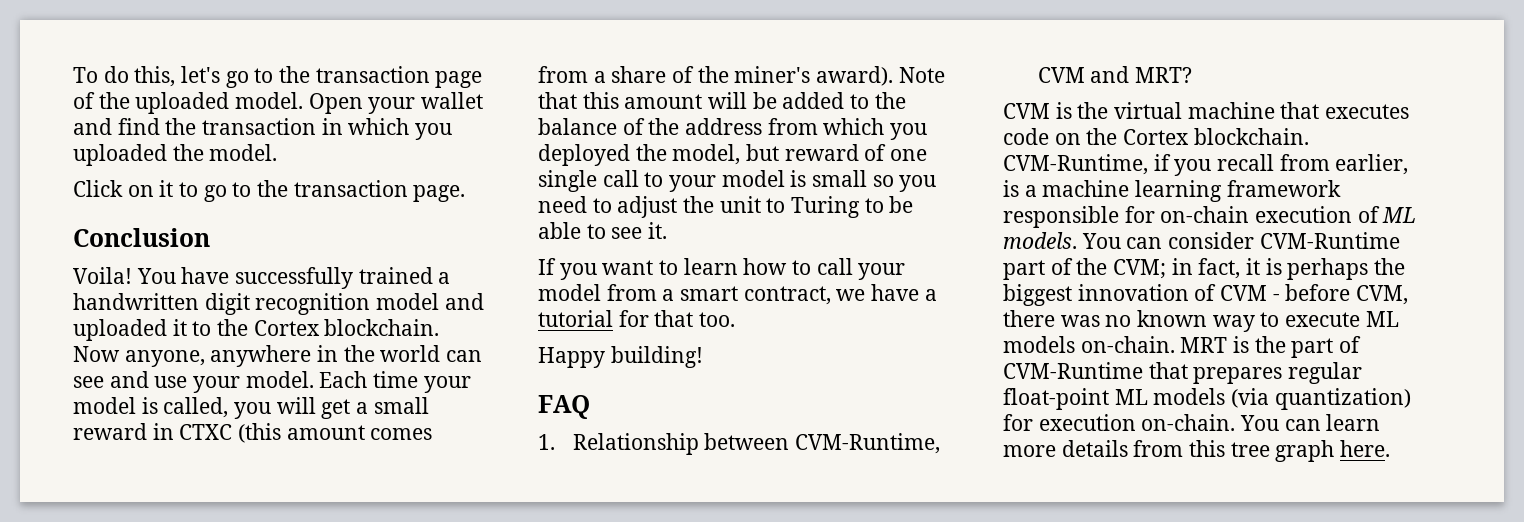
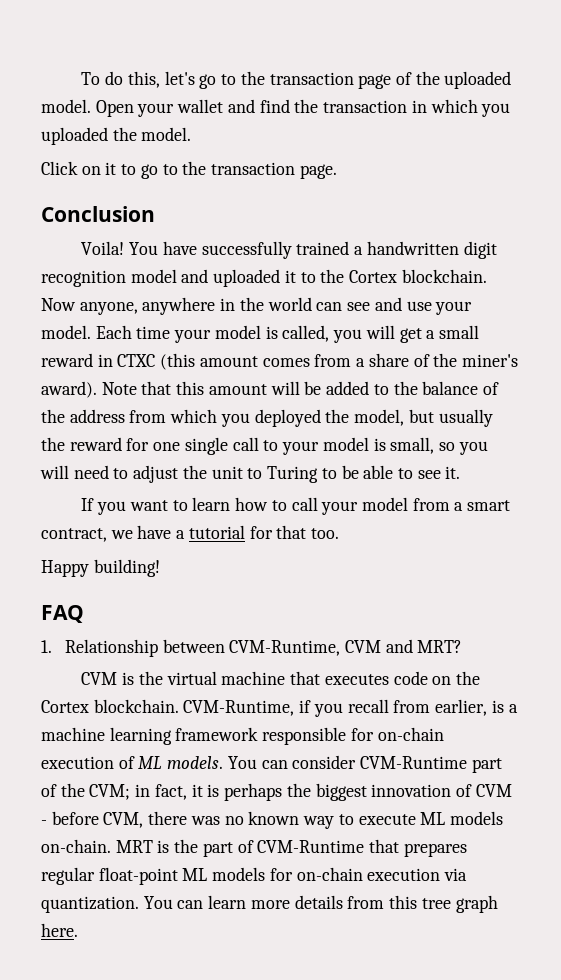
- Note that this amount will be added to the balance of the address from which you deployed the model, but reward of one single call to your model is small so you need to adjust the unit to Turing to be able to see it.
+ Note that this amount will be added to the balance of the address from which you deployed the model, but usually the reward for one single call to your model is small, so you will need to adjust the unit to Turing to be able to see it.
- MRT is the part of CVM-Runtime that prepares regular float-point ML models (via quantization) for execution on-chain.
+ MRT is the part of CVM-Runtime that prepares regular float-point ML models for on-chain execution via quantization.

